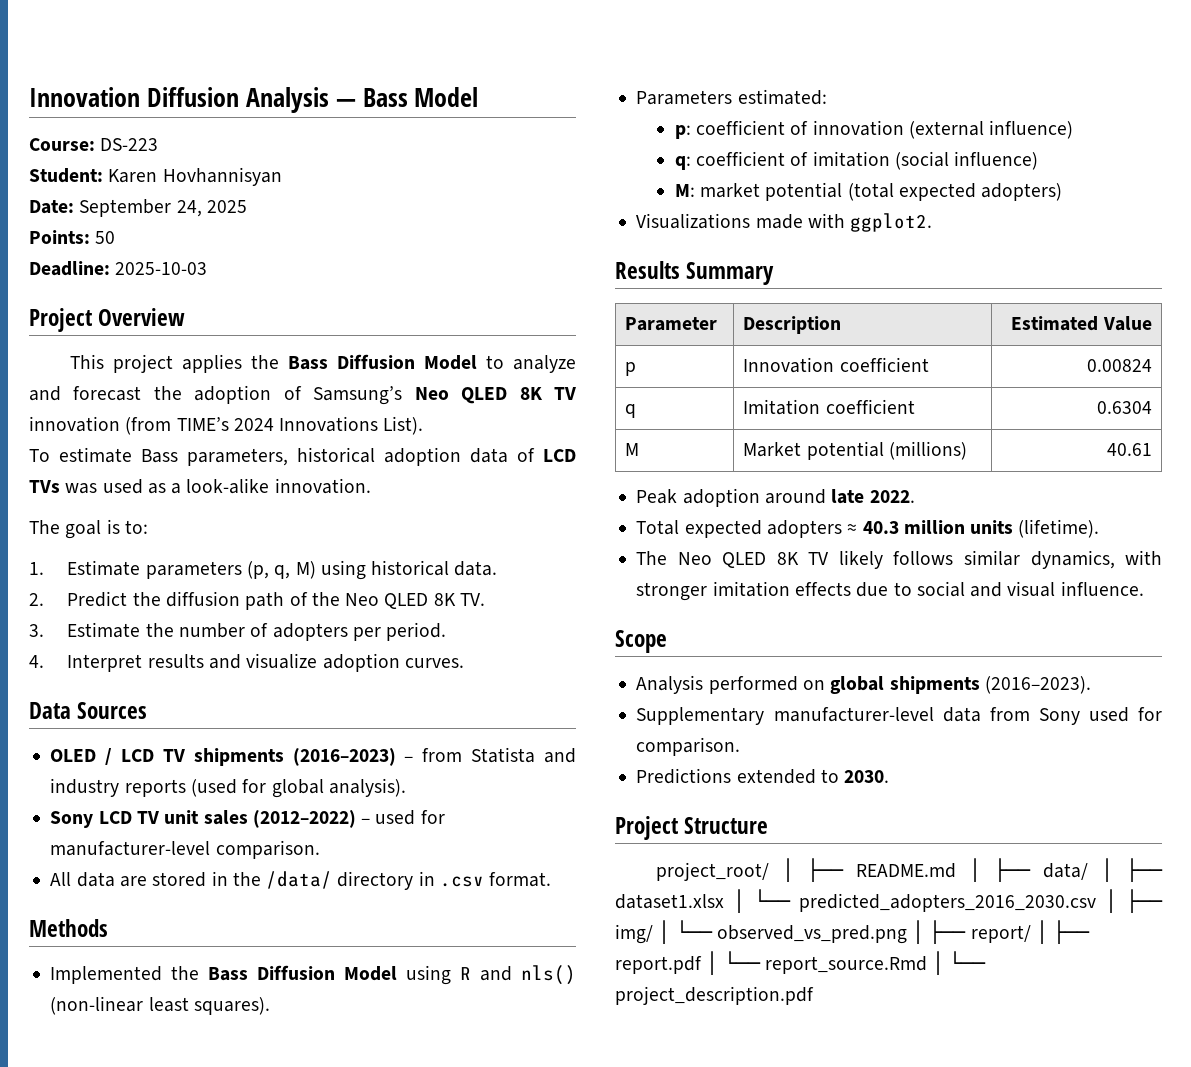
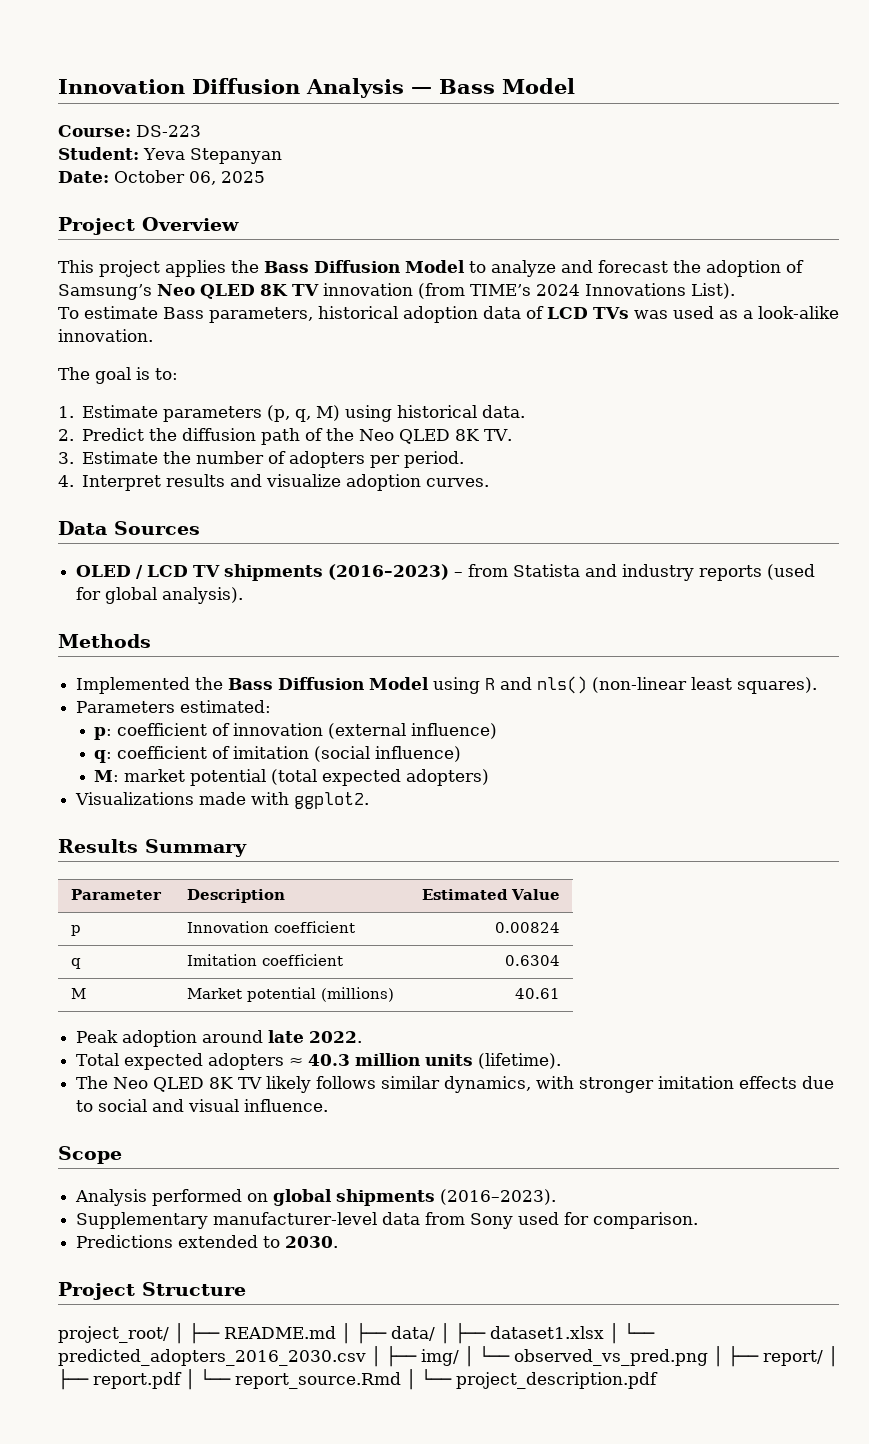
- Student: Karen Hovhannisyan
+ Student: Yeva Stepanyan
- Date: September 24, 2025
+ Date: October 06, 2025
- Points: 50
- Deadline: 2025-10-03
- Sony LCD TV unit sales (2012–2022) – used for manufacturer-level comparison.
- All data are stored in the /data/ directory in .csv format.

